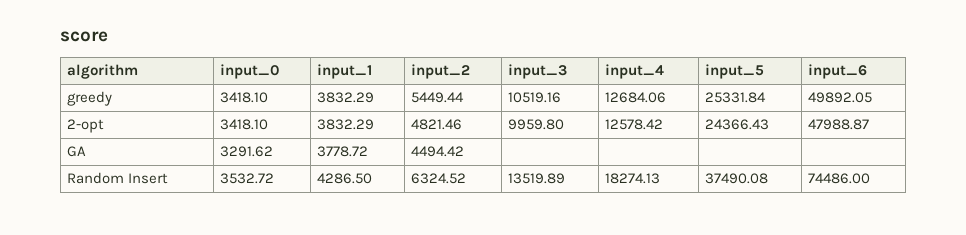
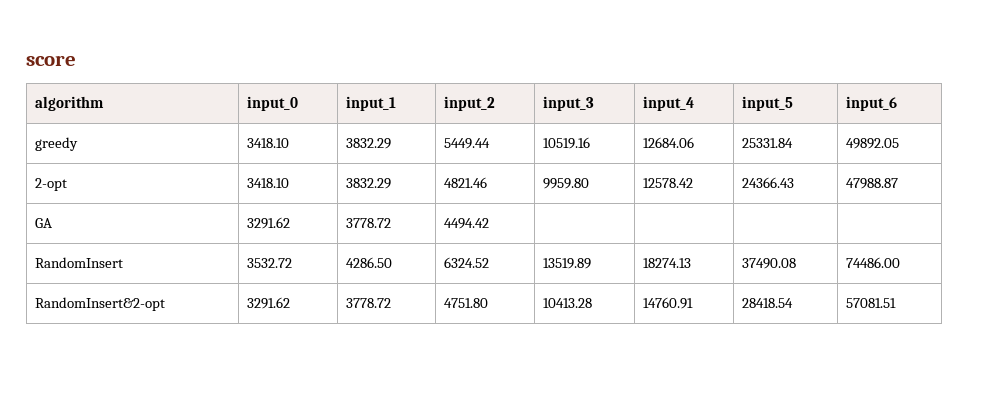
- Random Insert | 3532.72 | 4286.50 | 6324.52 | 13519.89 | 18274.13 | 37490.08 | 74486.00
+ RandomInsert | 3532.72 | 4286.50 | 6324.52 | 13519.89 | 18274.13 | 37490.08 | 74486.00
+ RandomInsert&2-opt | 3291.62 | 3778.72 | 4751.80 | 10413.28 | 14760.91 | 28418.54 | 57081.51

